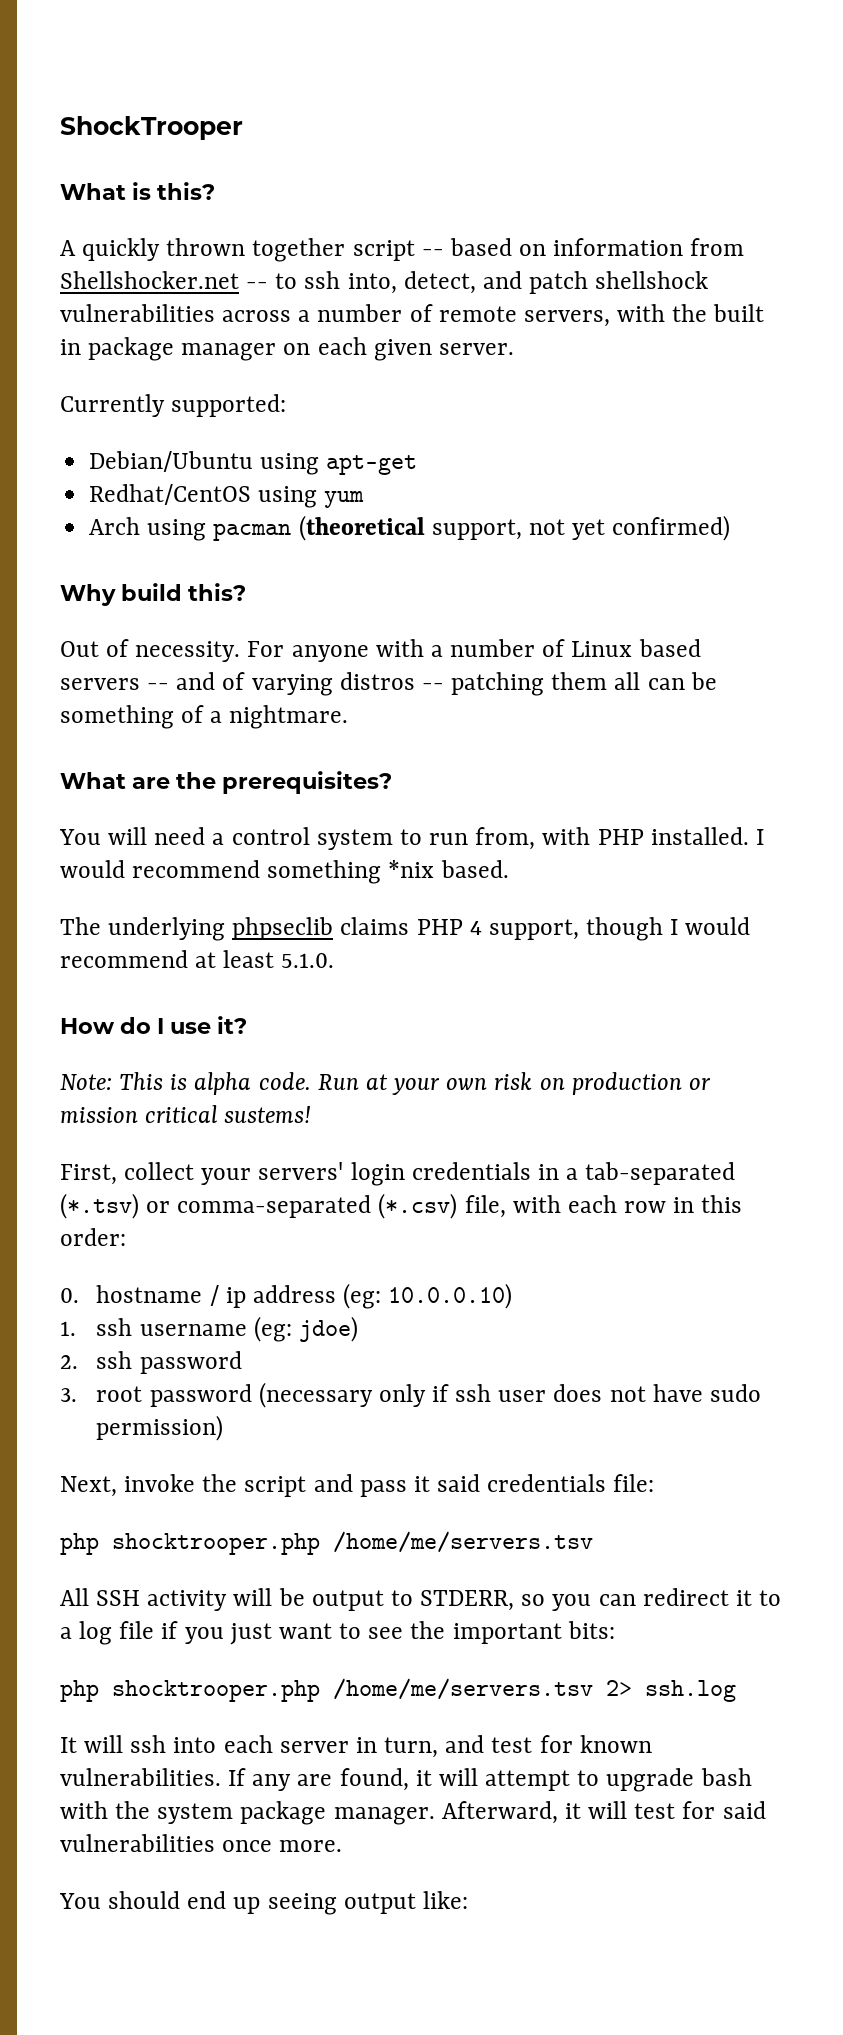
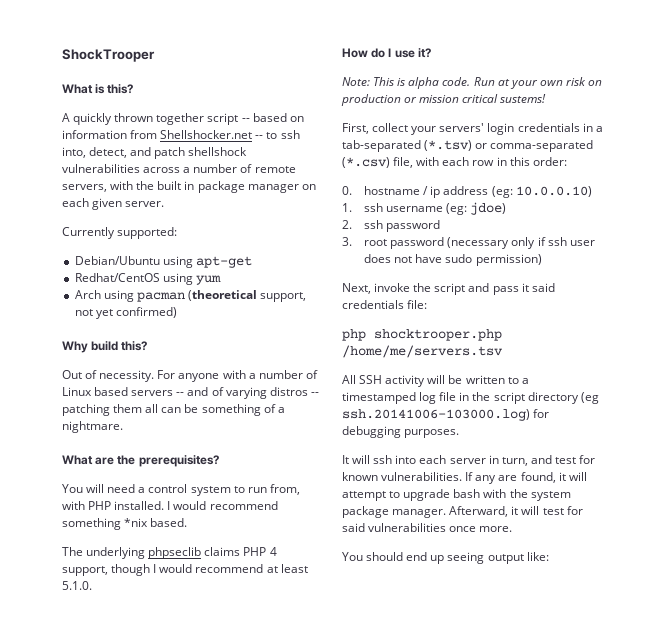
- All SSH activity will be output to STDERR, so you can redirect it to a log file if you just want to see the important bits:
- php shocktrooper.php /home/me/servers.tsv 2> ssh.log
+ All SSH activity will be written to a timestamped log file in the script directory (eg ssh.20141006-103000.log) for debugging purposes.

